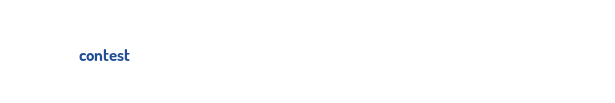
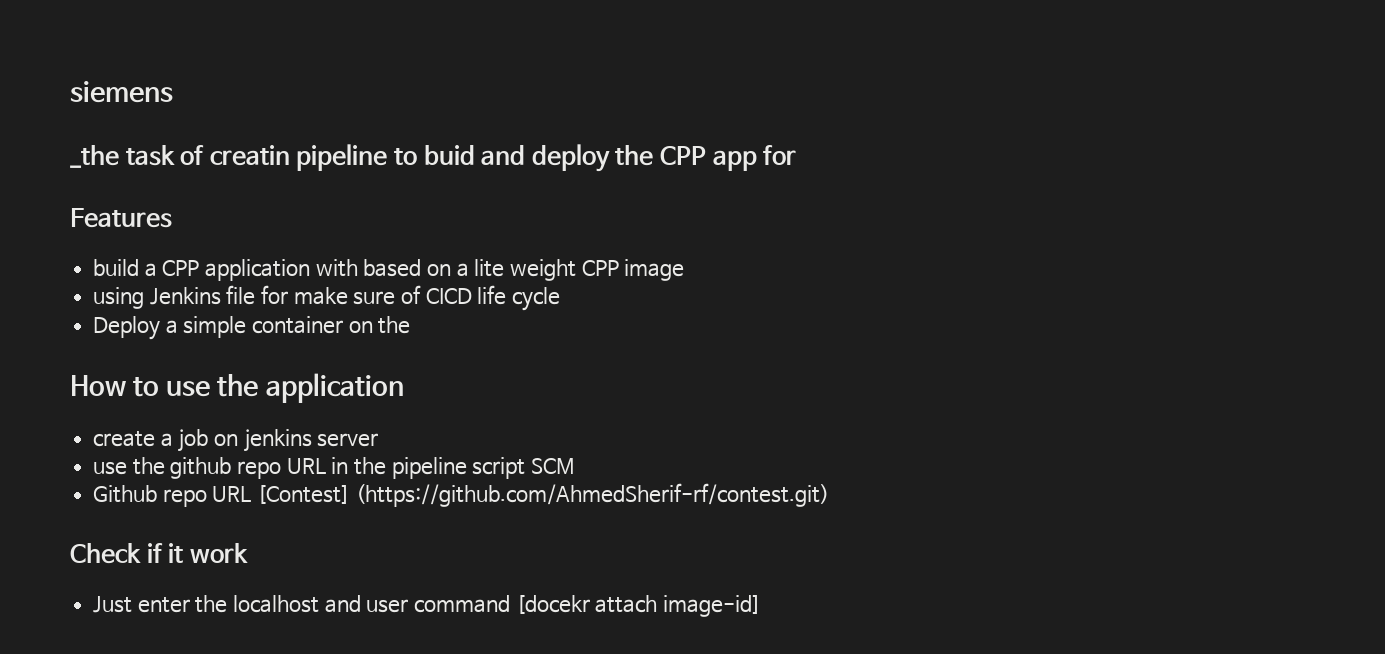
- contest
+ siemens
+ _the task of creatin pipeline to buid and deploy the CPP app for
+ Features
+ build a CPP application with based on a lite weight CPP image
+ using Jenkins file for make sure of CICD life cycle
+ Deploy a simple container on the
+ How to use the application
+ create a job on jenkins server
+ use the github repo URL in the pipeline script SCM
+ Github repo URL [Contest] (https://github.com/AhmedSherif-rf/contest.git)
+ Check if it work
+ Just enter the localhost and user command [docekr attach image-id]

